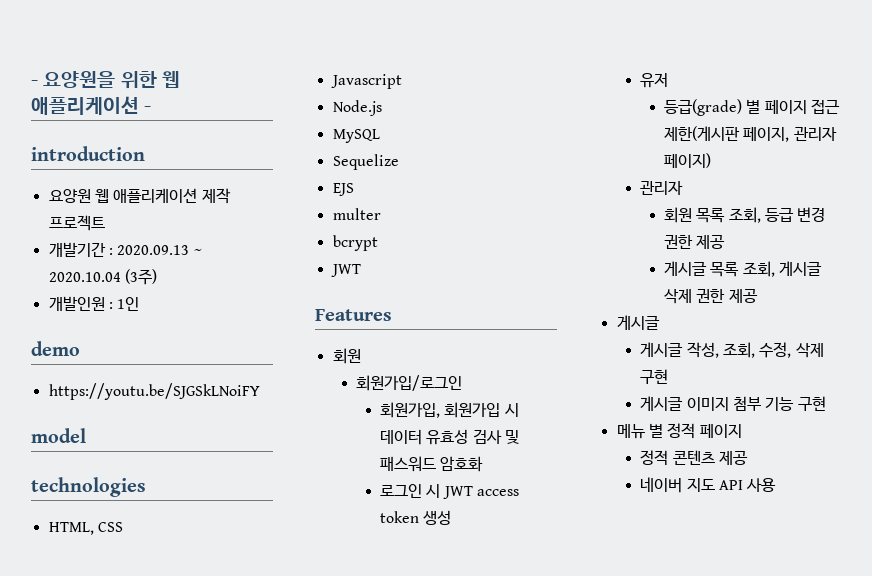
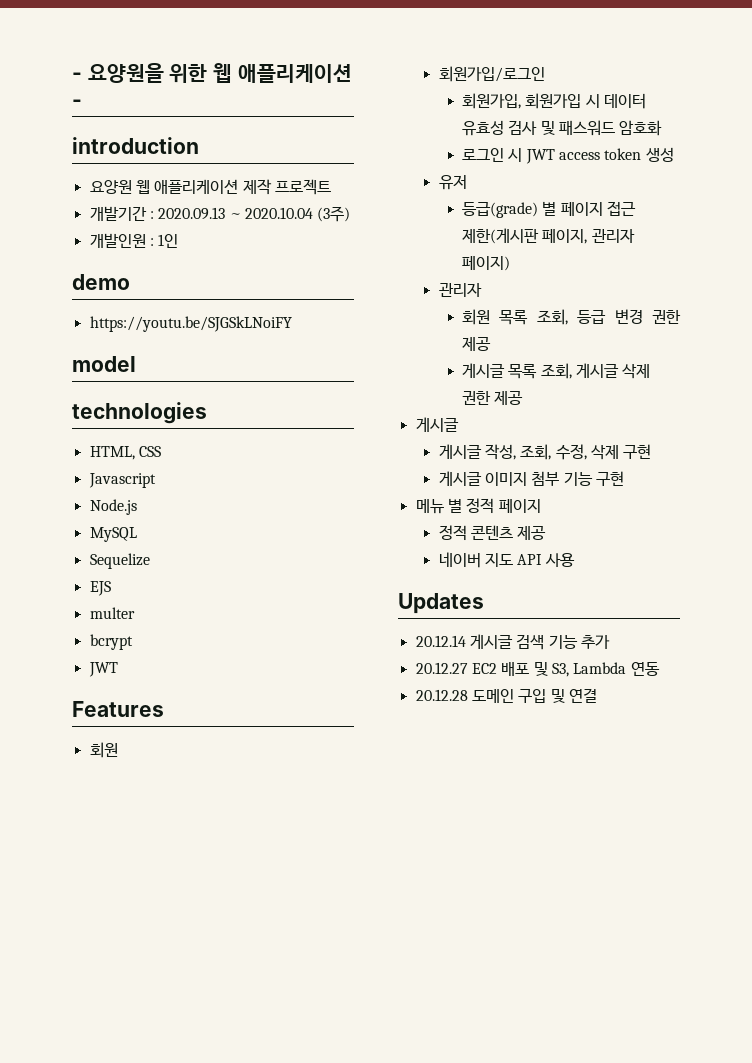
+ Updates
+ 20.12.14 게시글 검색 기능 추가
+ 20.12.27 EC2 배포 및 S3, Lambda 연동
+ 20.12.28 도메인 구입 및 연결

